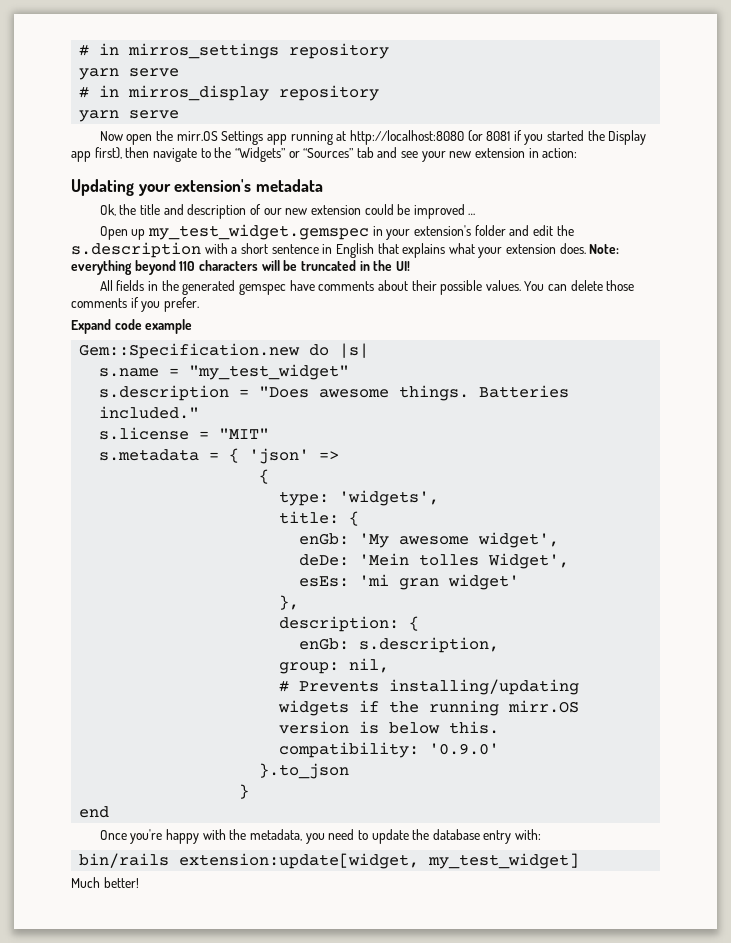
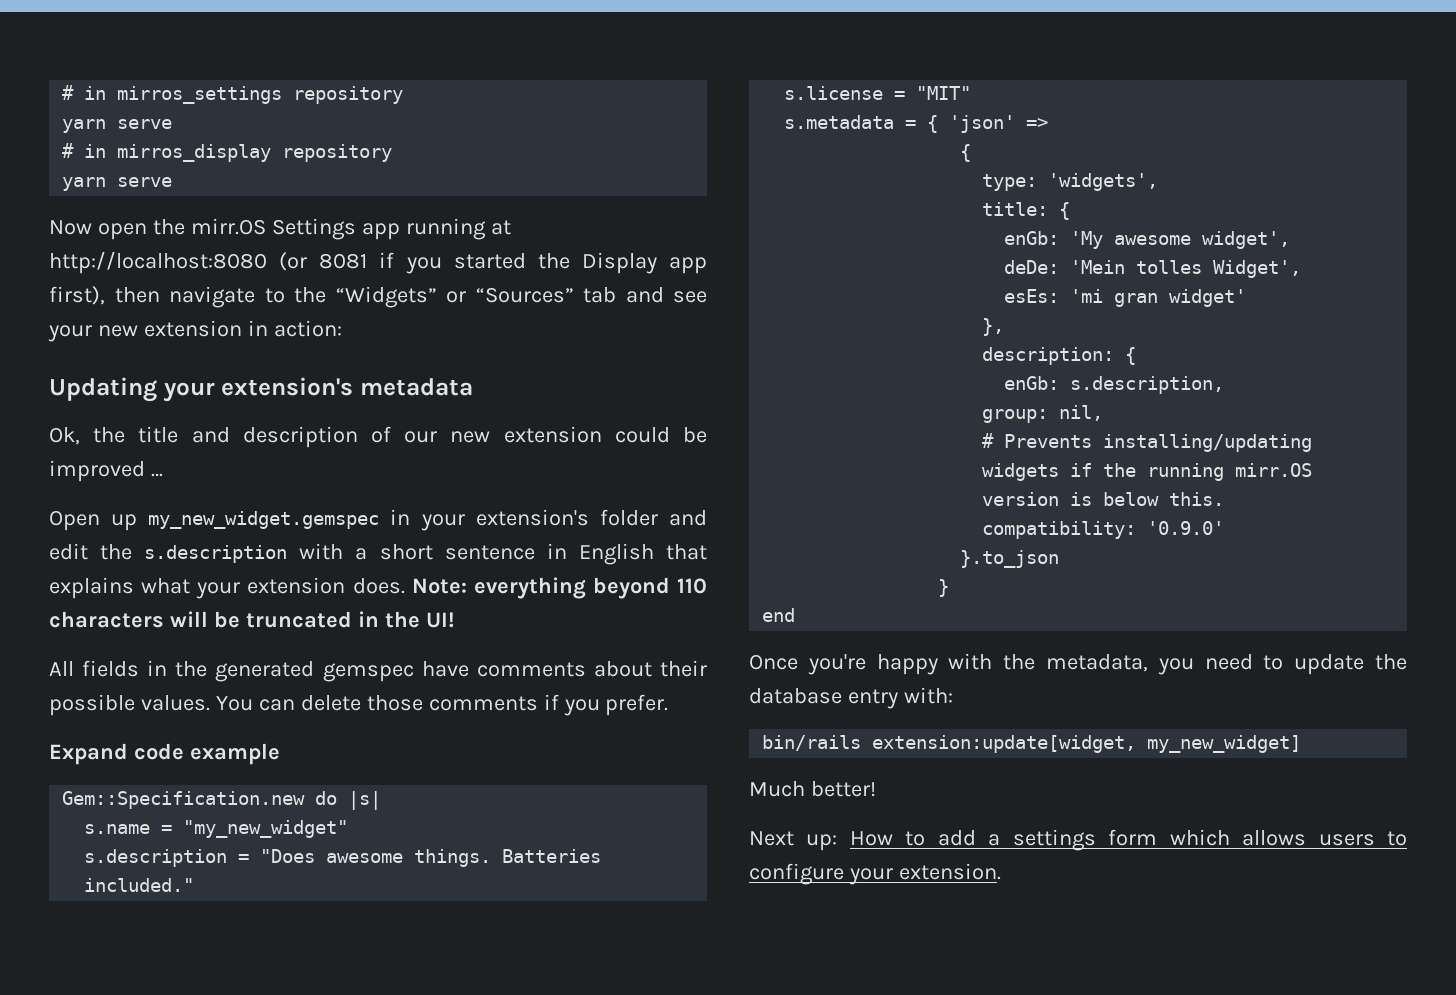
- Open up my_test_widget.gemspec in your extension's folder and edit the s.description with a short sentence in English that explains what your extension does.
+ Open up my_new_widget.gemspec in your extension's folder and edit the s.description with a short sentence in English that explains what your extension does.
- s.name = "my_test_widget"
+ s.name = "my_new_widget"
- bin/rails extension:update[widget, my_test_widget]
+ bin/rails extension:update[widget, my_new_widget]
+ Next up: How to add a settings form which allows users to configure your extension.

